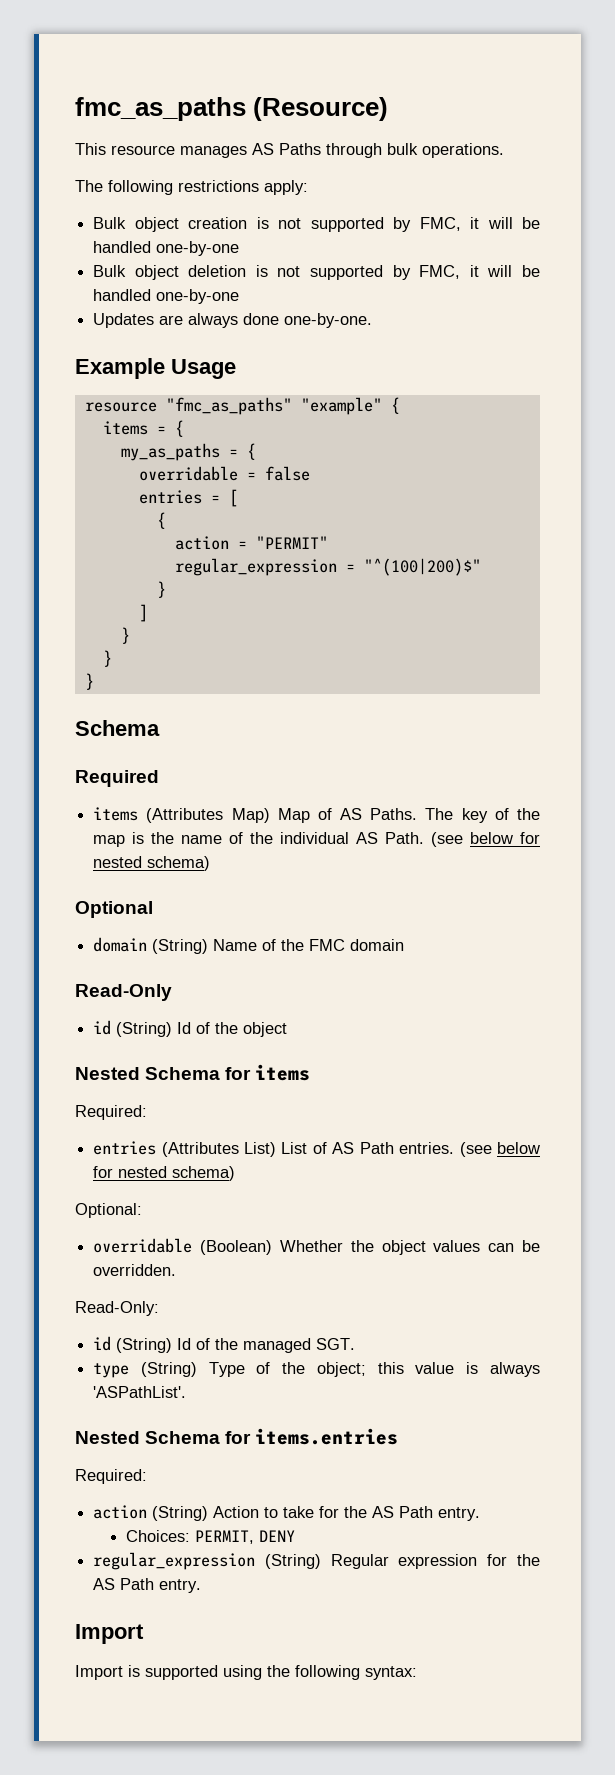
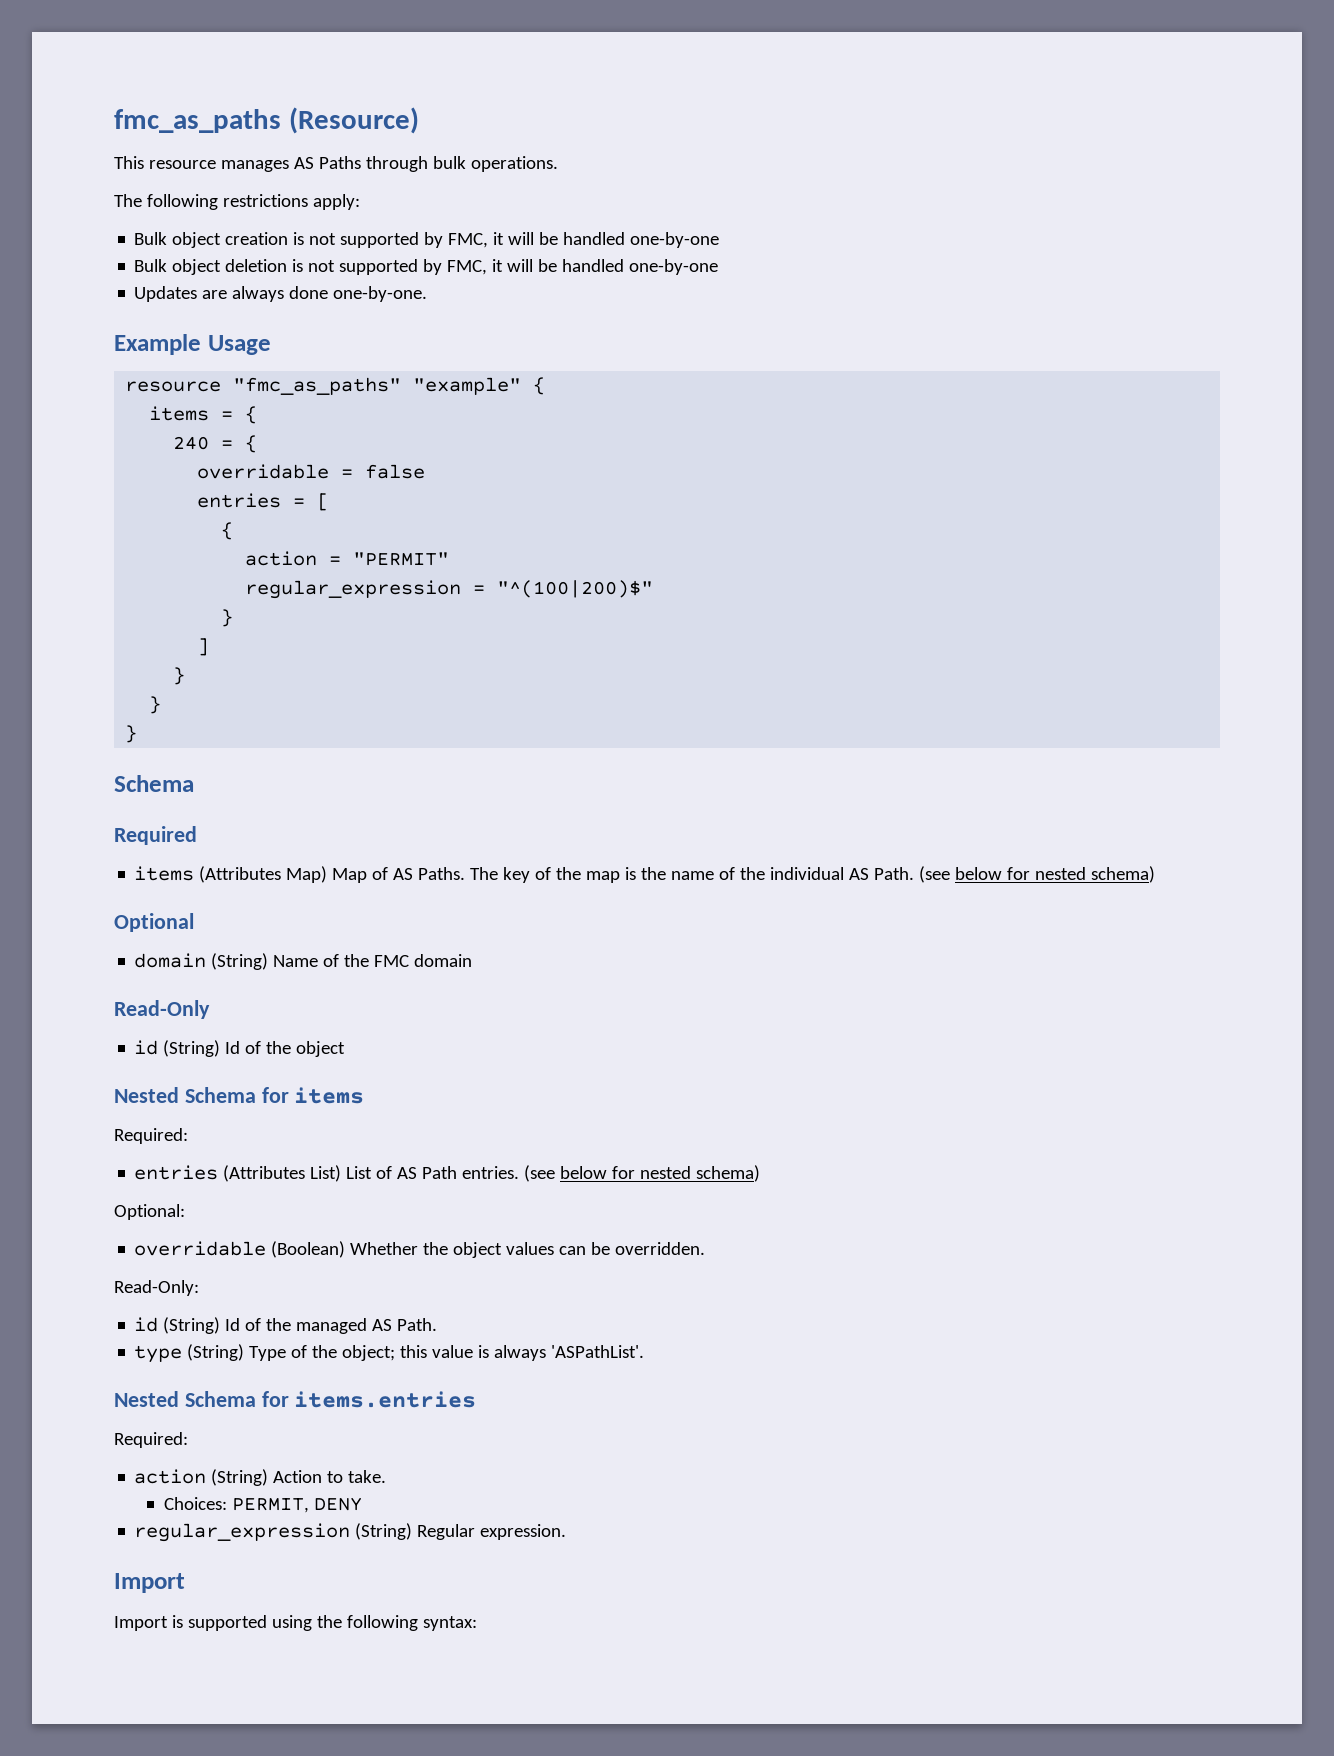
- my_as_paths = {
+ 240 = {
- id (String) Id of the managed SGT.
+ id (String) Id of the managed AS Path.
- action (String) Action to take for the AS Path entry.
+ action (String) Action to take.
- regular_expression (String) Regular expression for the AS Path entry.
+ regular_expression (String) Regular expression.

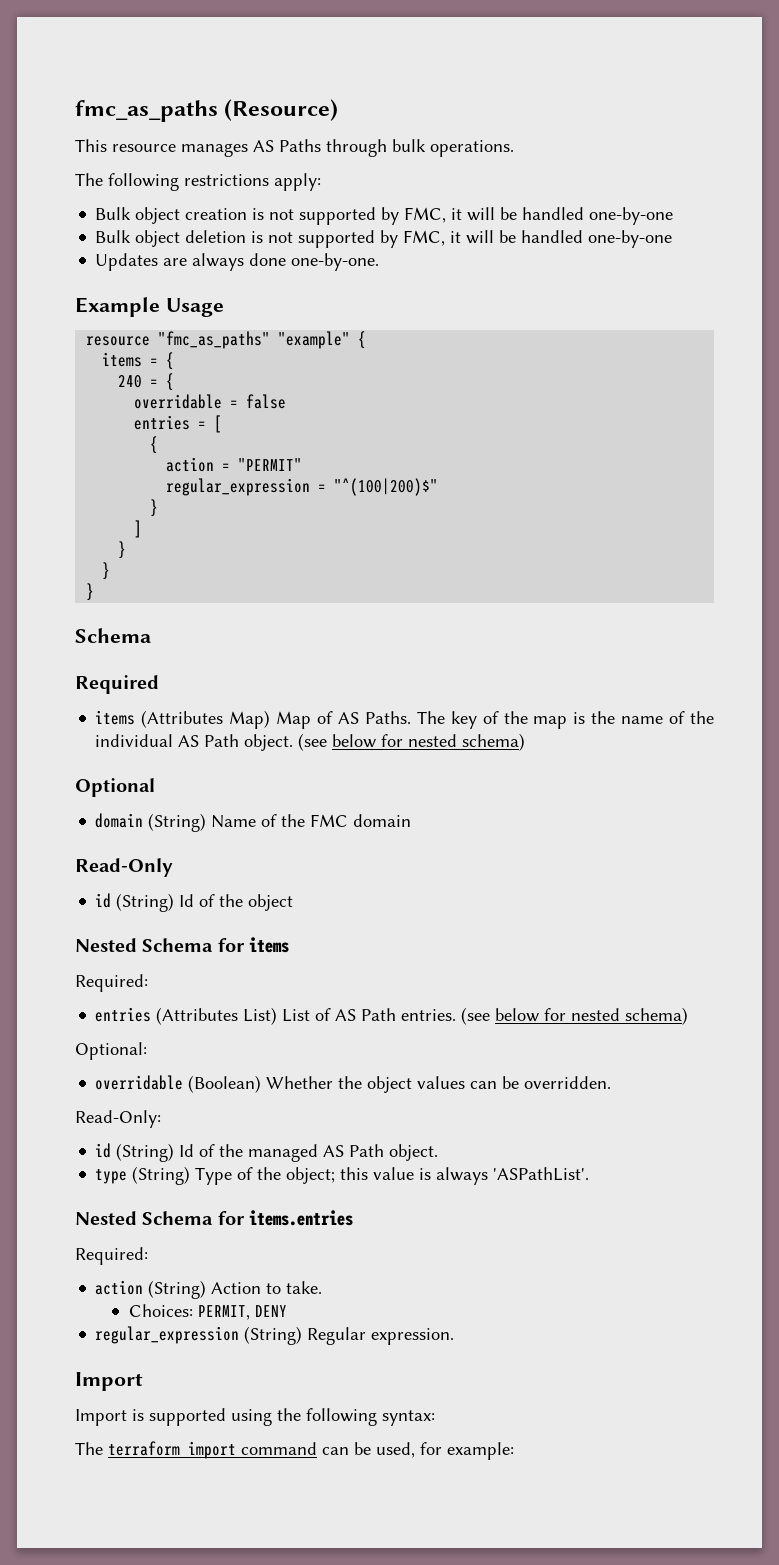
- The key of the map is the name of the individual AS Path.
+ The key of the map is the name of the individual AS Path object.
- id (String) Id of the managed AS Path.
+ id (String) Id of the managed AS Path object.
+ The terraform import command can be used, for example:

